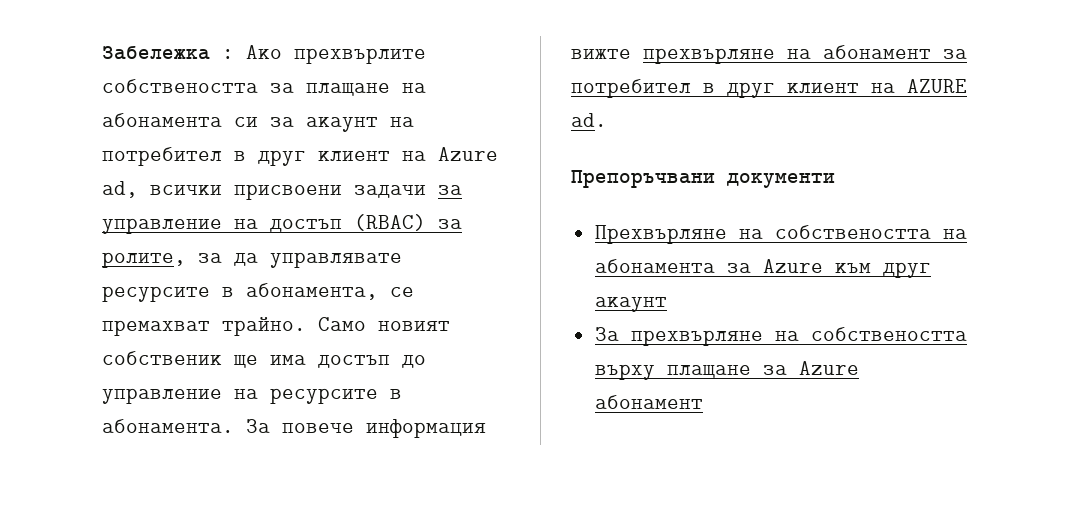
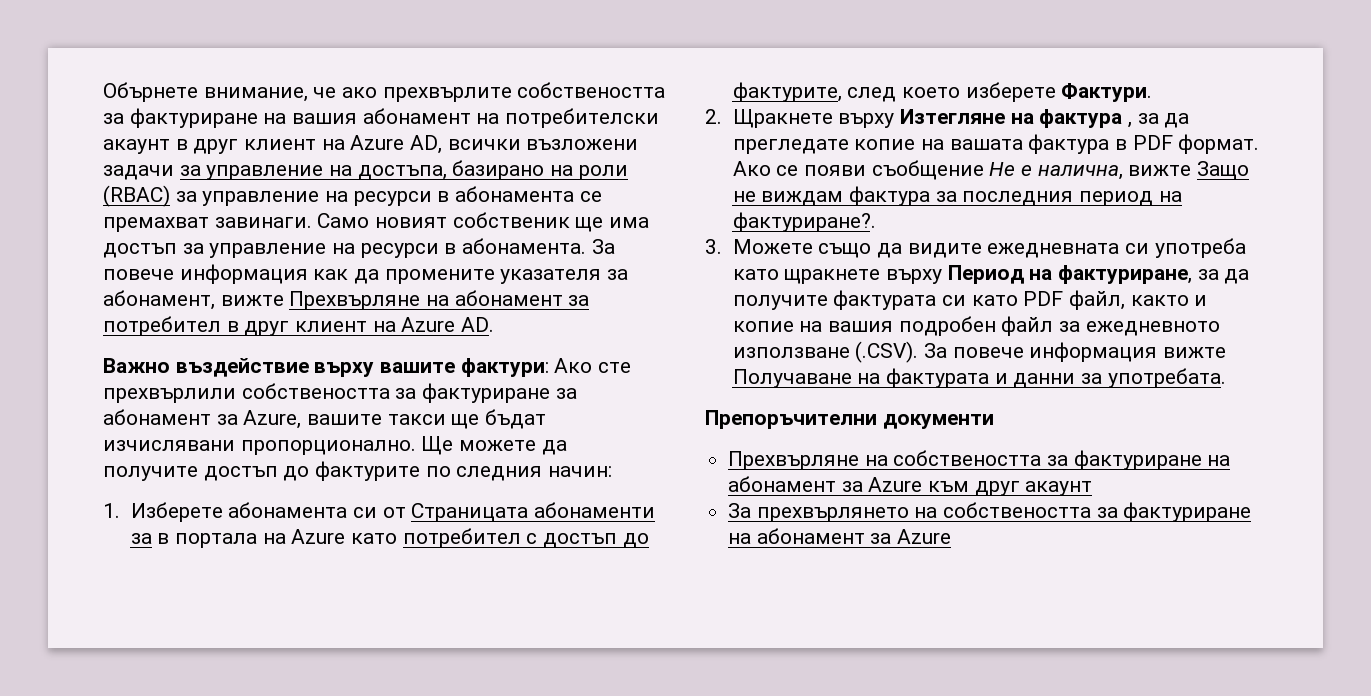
- Забележка : Ако прехвърлите собствеността за плащане на абонамента си за акаунт на потребител в друг клиент на Azure ad, всички присвоени задачи за управление на достъп (RBAC) за ролите, за да управлявате ресурсите в абонамента, се премахват трайно.
+ Обърнете внимание, че ако прехвърлите собствеността за фактуриране на вашия абонамент на потребителски акаунт в друг клиент на Azure AD, всички възложени задачи за управление на достъпа, базирано на роли (RBAC) за управление на ресурси в абонамента се премахват завинаги.
- Само новият собственик ще има достъп до управление на ресурсите в абонамента.
+ Само новият собственик ще има достъп за управление на ресурси в абонамента.
- За повече информация вижте прехвърляне на абонамент за потребител в друг клиент на AZURE ad.
- Препоръчвани документи
+ За повече информация как да промените указателя за абонамент, вижте Прехвърляне на абонамент за потребител в друг клиент на Azure AD.
+ Важно въздействие върху вашите фактури: Ако сте прехвърлили собствеността за фактуриране за абонамент за Azure, вашите такси ще бъдат изчислявани пропорционално. Ще можете да получите достъп до фактурите по следния начин:
+ 1. Изберете абонамента си от Страницата абонаменти за в портала на Azure като потребител с достъп до фактурите, след което изберете Фактури.
+ 2. Щракнете върху Изтегляне на фактура , за да прегледате копие на вашата фактура в PDF формат. Ако се появи съобщение Не е налична, вижте Защо не виждам фактура за последния период на фактуриране?.
+ 3. Можете също да видите ежедневната си употреба като щракнете върху Период на фактуриране, за да получите фактурата си като PDF файл, както и копие на вашия подробен файл за ежедневното използване (.CSV). За повече информация вижте Получаване на фактурата и данни за употребата.
+ Препоръчителни документи
- Прехвърляне на собствеността на абонамента за Azure към друг акаунт
+ Прехвърляне на собствеността за фактуриране на абонамент за Azure към друг акаунт
- За прехвърляне на собствеността върху плащане за Azure абонамент
+ За прехвърлянето на собствеността за фактуриране на абонамент за Azure

